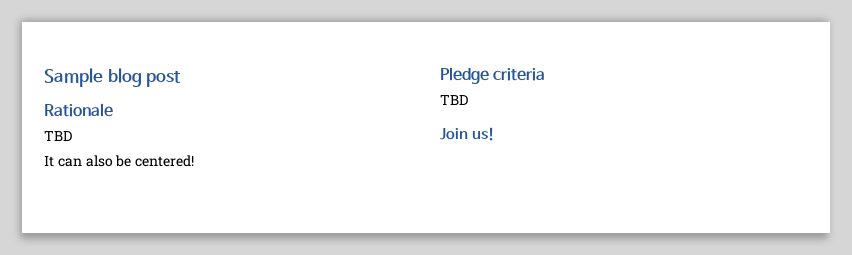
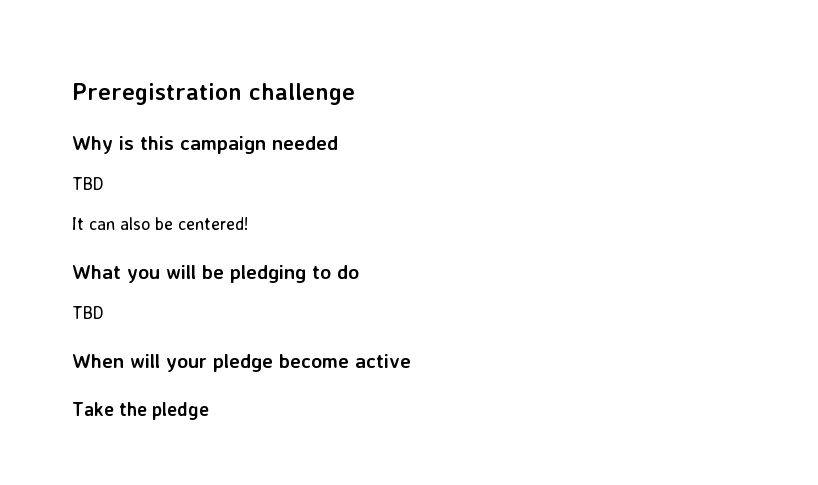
- Sample blog post
- Rationale
+ Preregistration challenge
+ Why is this campaign needed
- Pledge criteria
+ What you will be pledging to do
  TBD
- Join us!
+ When will your pledge become active
+ Take the pledge

